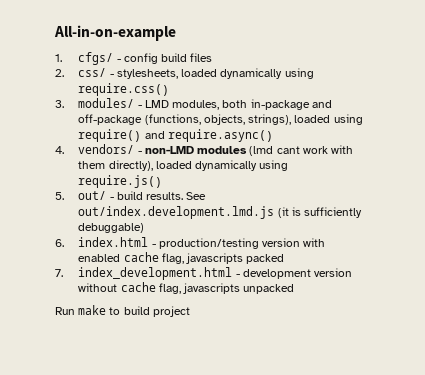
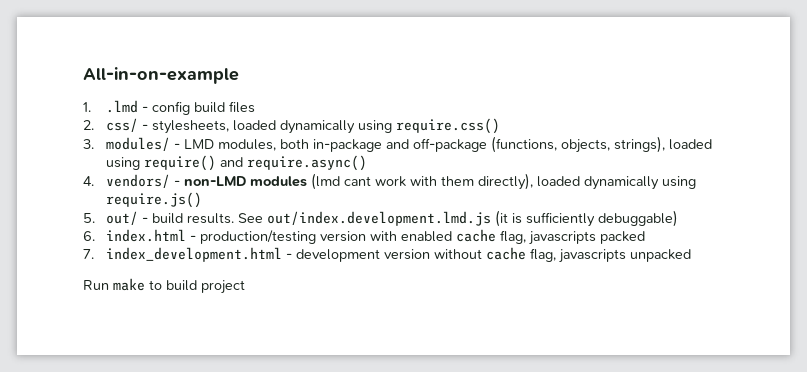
- 1. cfgs/ - config build files
+ 1. .lmd - config build files

